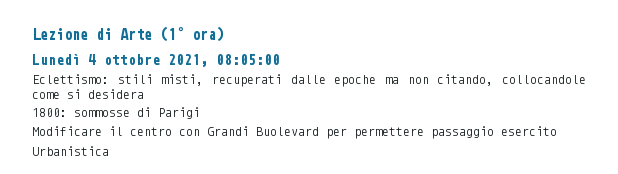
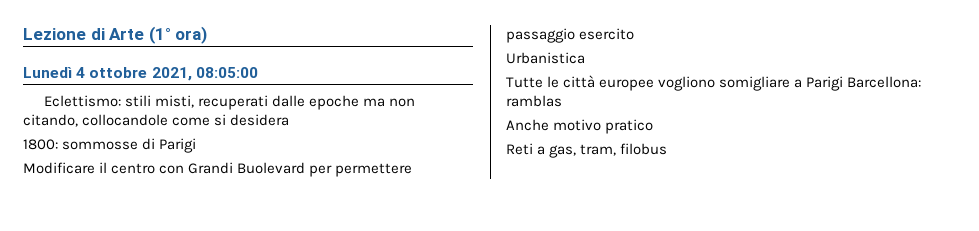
+ Tutte le città europee vogliono somigliare a Parigi Barcellona: ramblas
+ Anche motivo pratico
+ Reti a gas, tram, filobus

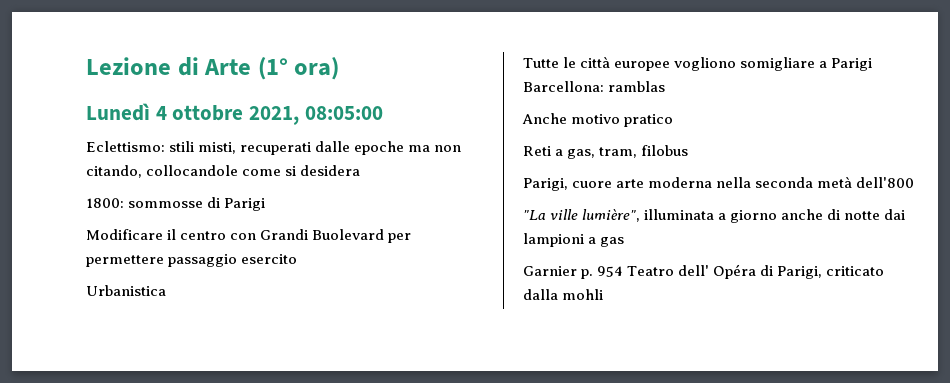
+ Parigi, cuore arte moderna nella seconda metà dell'800
+ "La ville lumière", illuminata a giorno anche di notte dai lampioni a gas
+ Garnier p. 954 Teatro dell' Opéra di Parigi, criticato dalla mohli

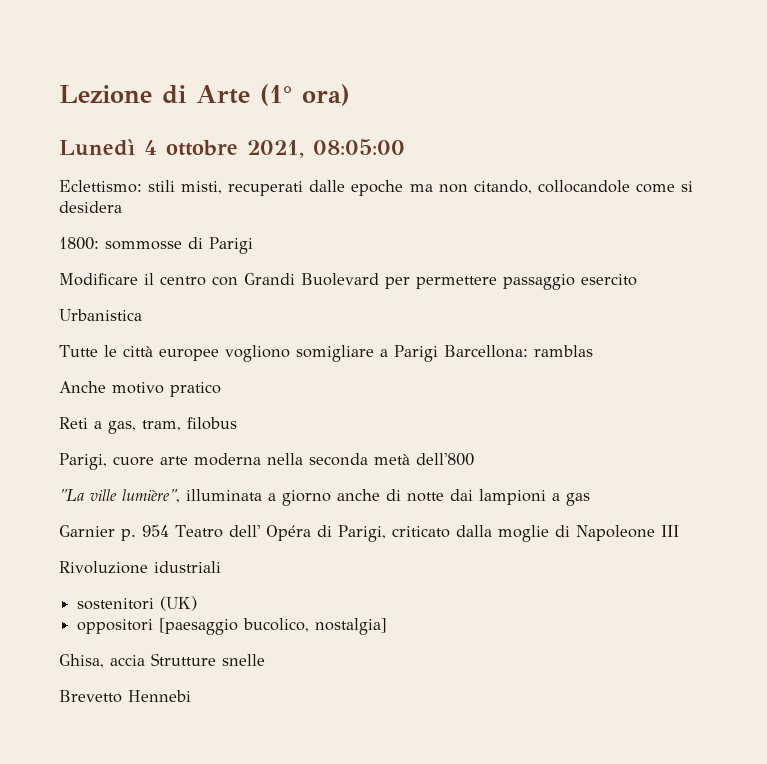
- Garnier p. 954 Teatro dell' Opéra di Parigi, criticato dalla mohli
+ Garnier p. 954 Teatro dell' Opéra di Parigi, criticato dalla moglie di Napoleone III
+ Rivoluzione idustriali
+ sostenitori (UK)
+ oppositori [paesaggio bucolico, nostalgia]
+ Ghisa, accia Strutture snelle
+ Brevetto Hennebi

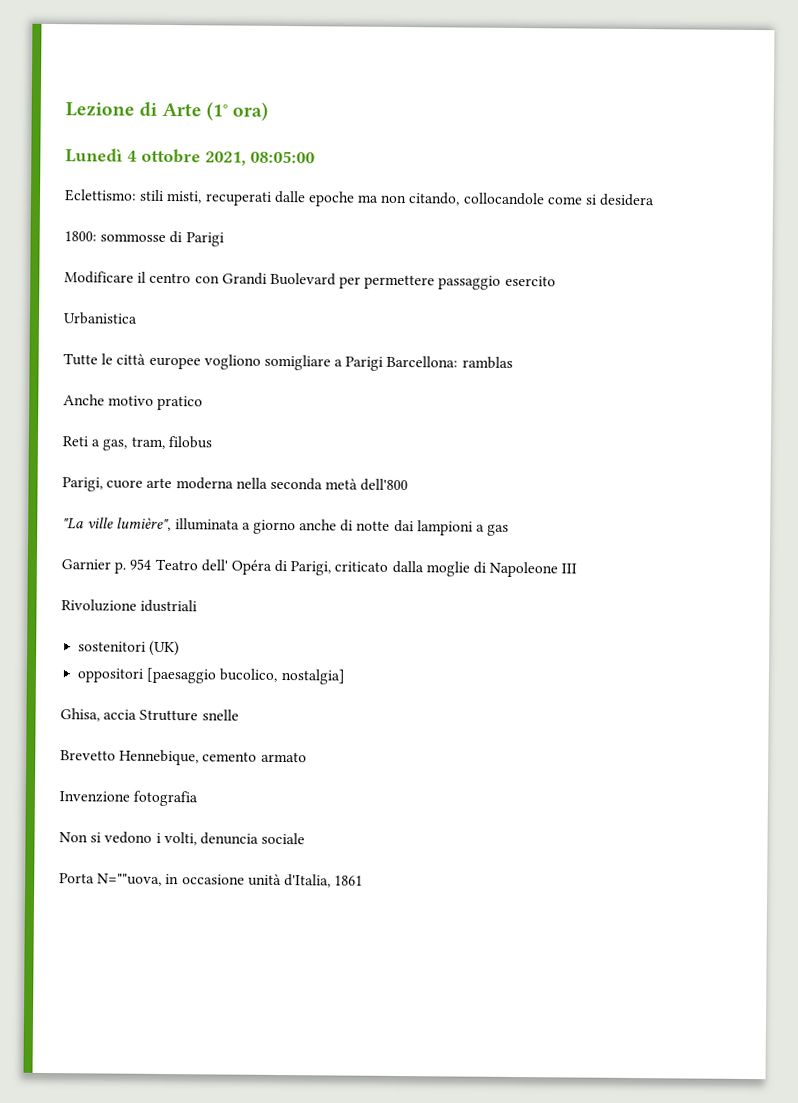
- Brevetto Hennebi
+ Brevetto Hennebique, cemento armato
+ Invenzione fotografia
+ Non si vedono i volti, denuncia sociale
+ Porta N=""uova, in occasione unità d'Italia, 1861

